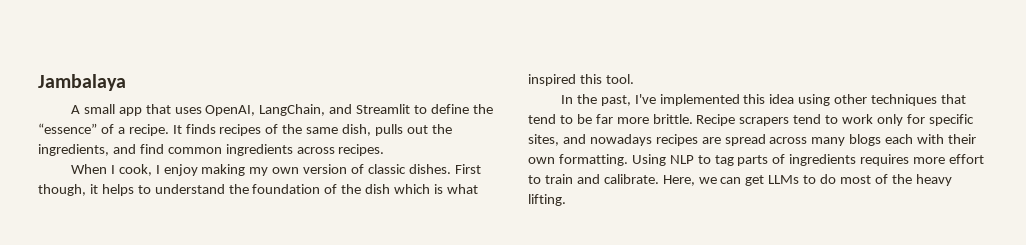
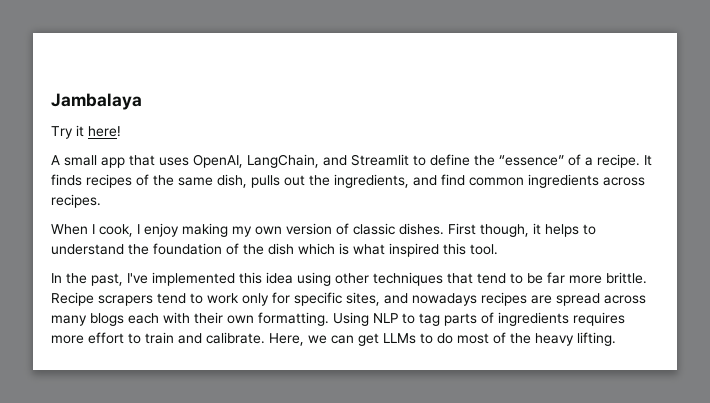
+ Try it here!

